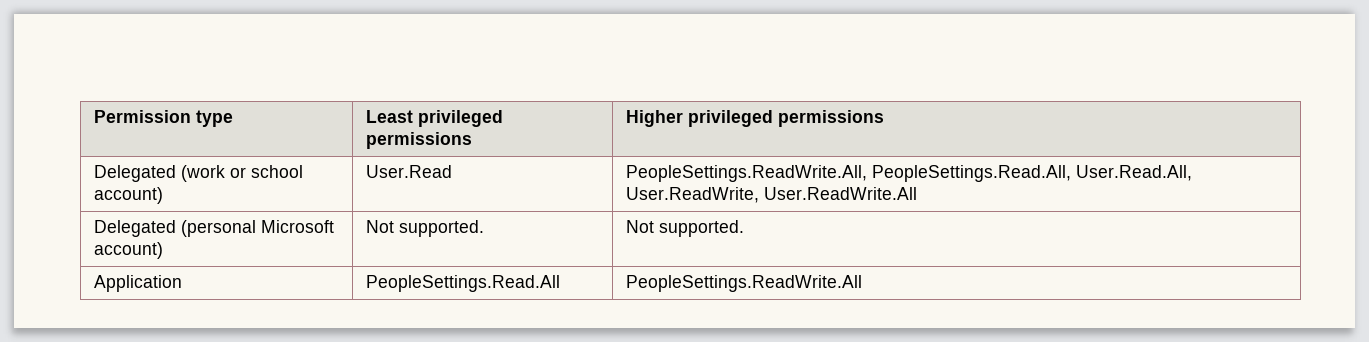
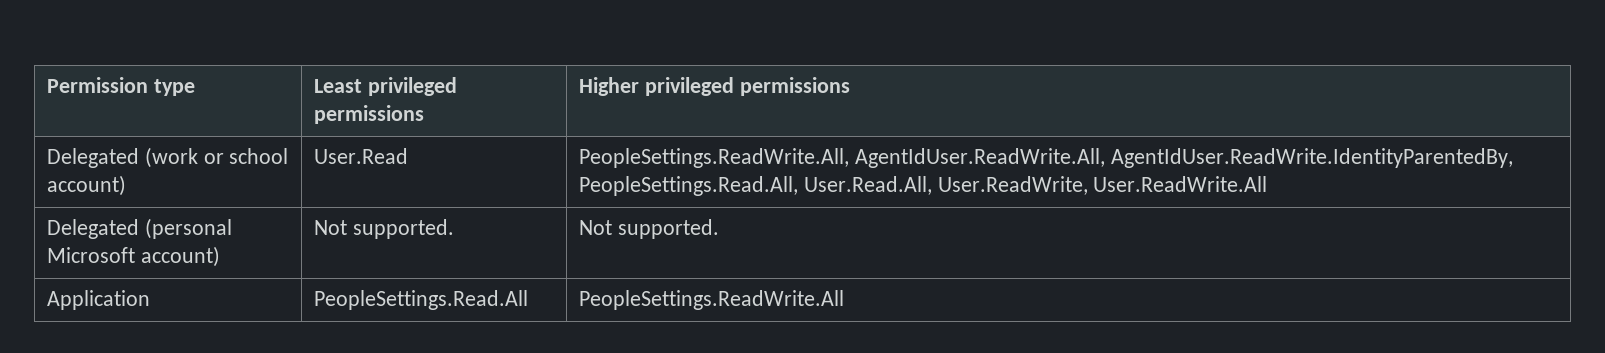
- Delegated (work or school account) | User.Read | PeopleSettings.ReadWrite.All, PeopleSettings.Read.All, User.Read.All, User.ReadWrite, User.ReadWrite.All
+ Delegated (work or school account) | User.Read | PeopleSettings.ReadWrite.All, AgentIdUser.ReadWrite.All, AgentIdUser.ReadWrite.IdentityParentedBy, PeopleSettings.Read.All, User.Read.All, User.ReadWrite, User.ReadWrite.All

